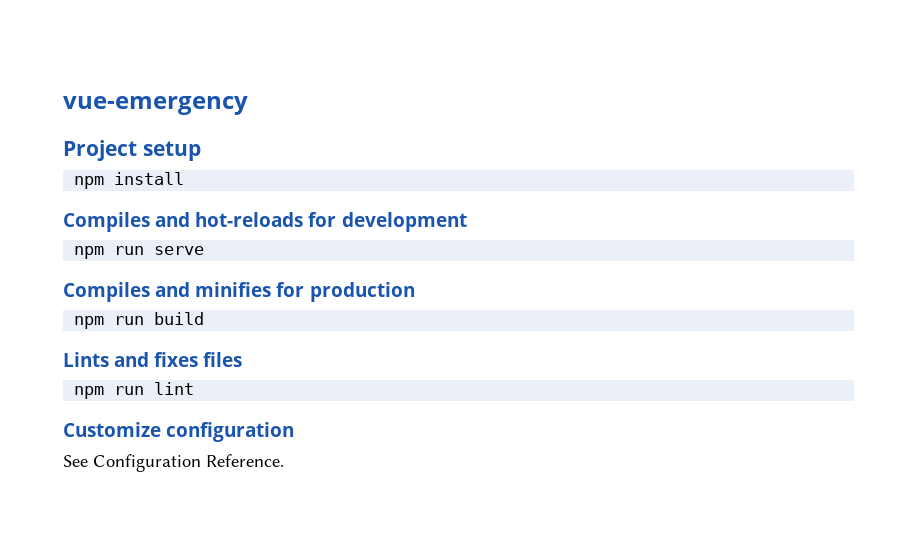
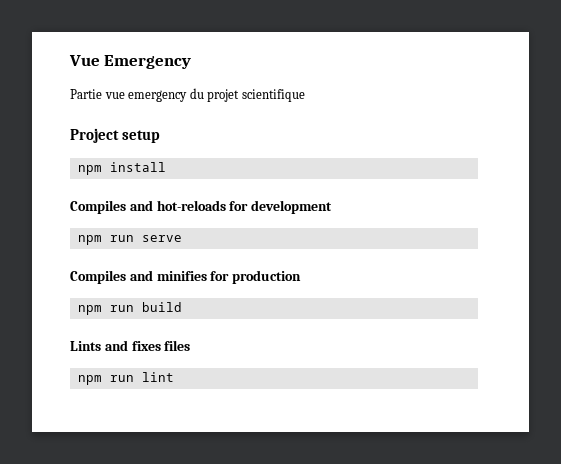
- vue-emergency
+ Vue Emergency
+ Partie vue emergency du projet scientifique
- Customize configuration
- See Configuration Reference.

